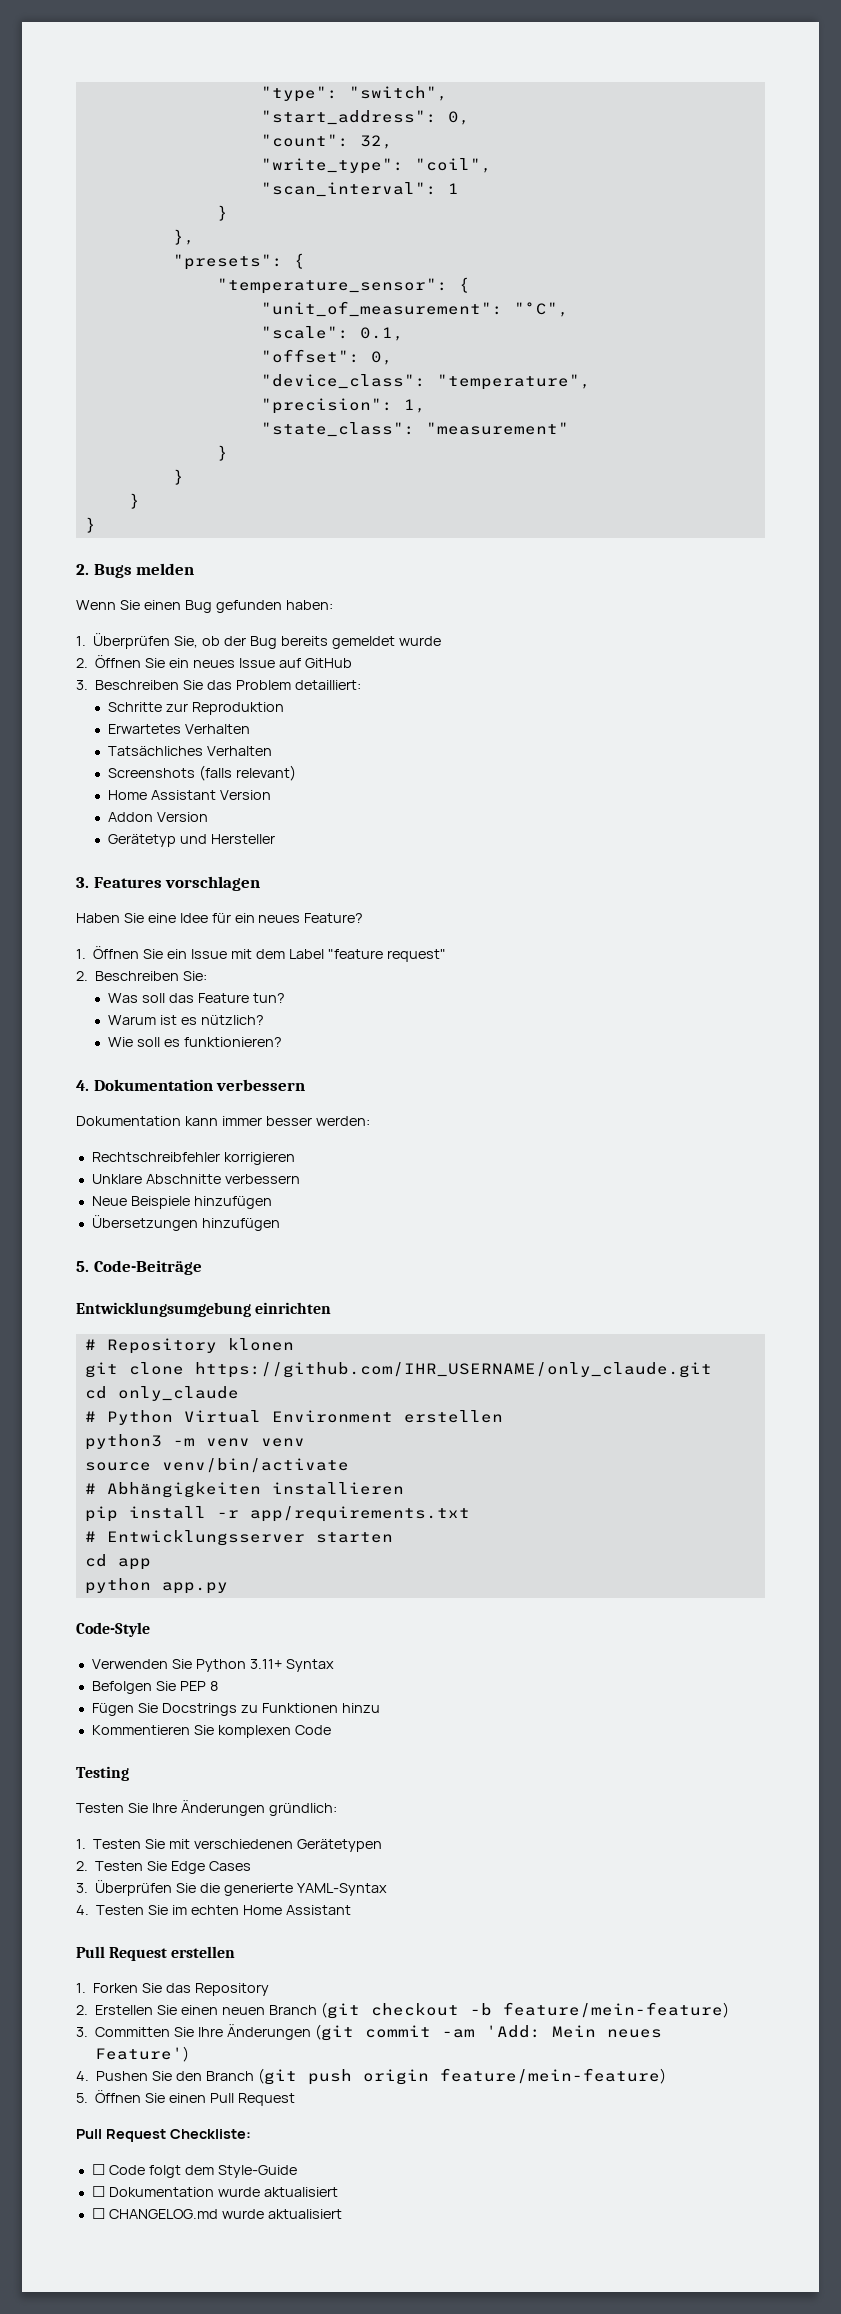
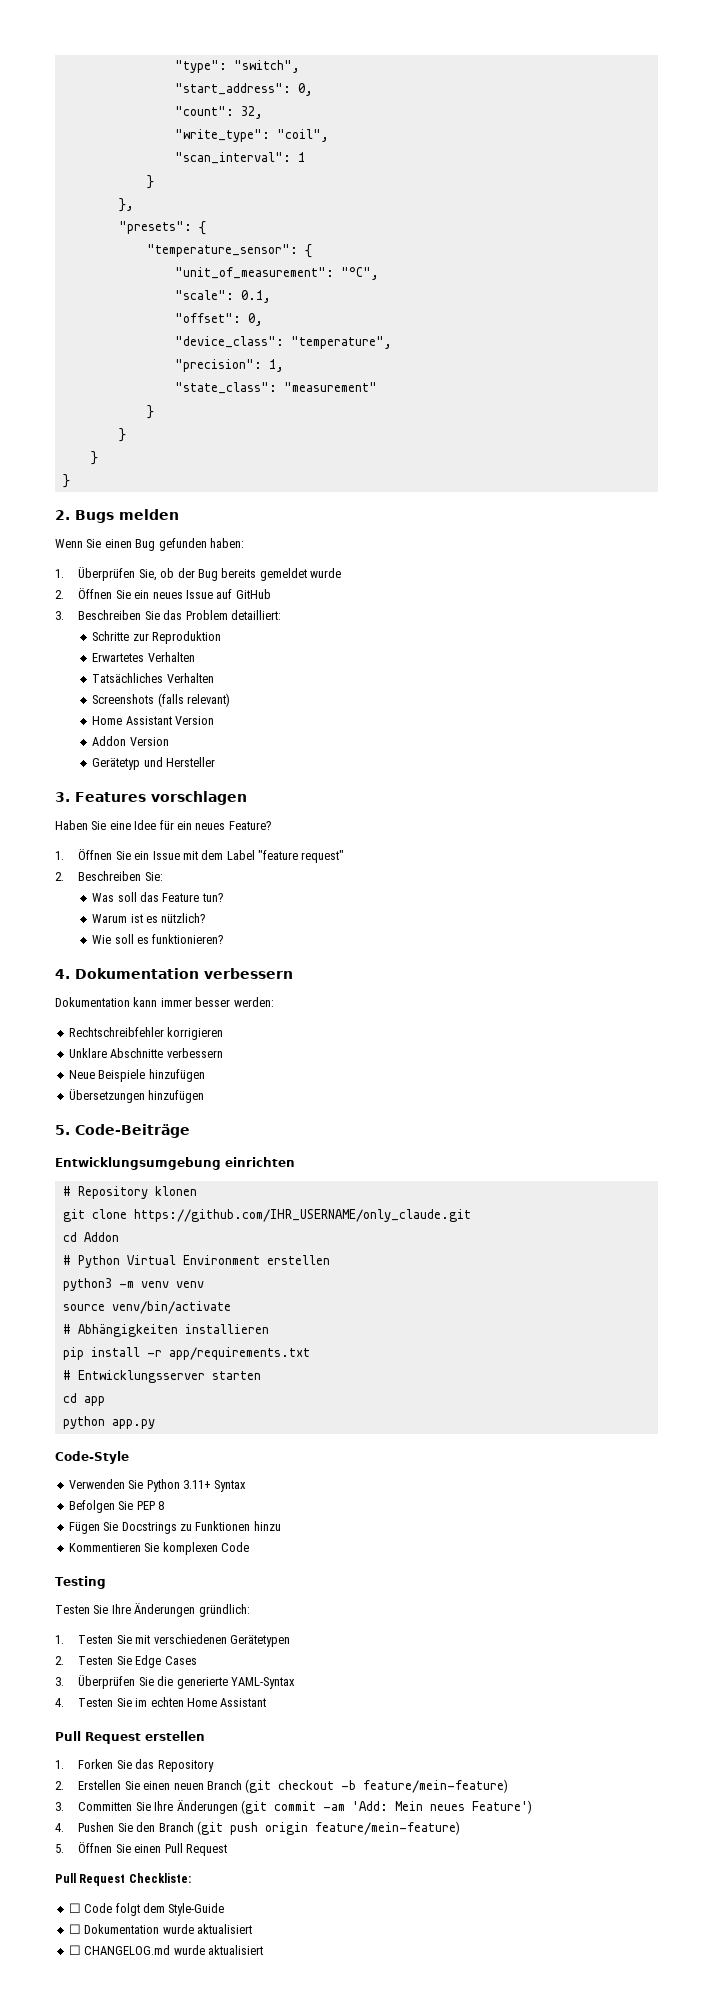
- cd only_claude
+ cd Addon

